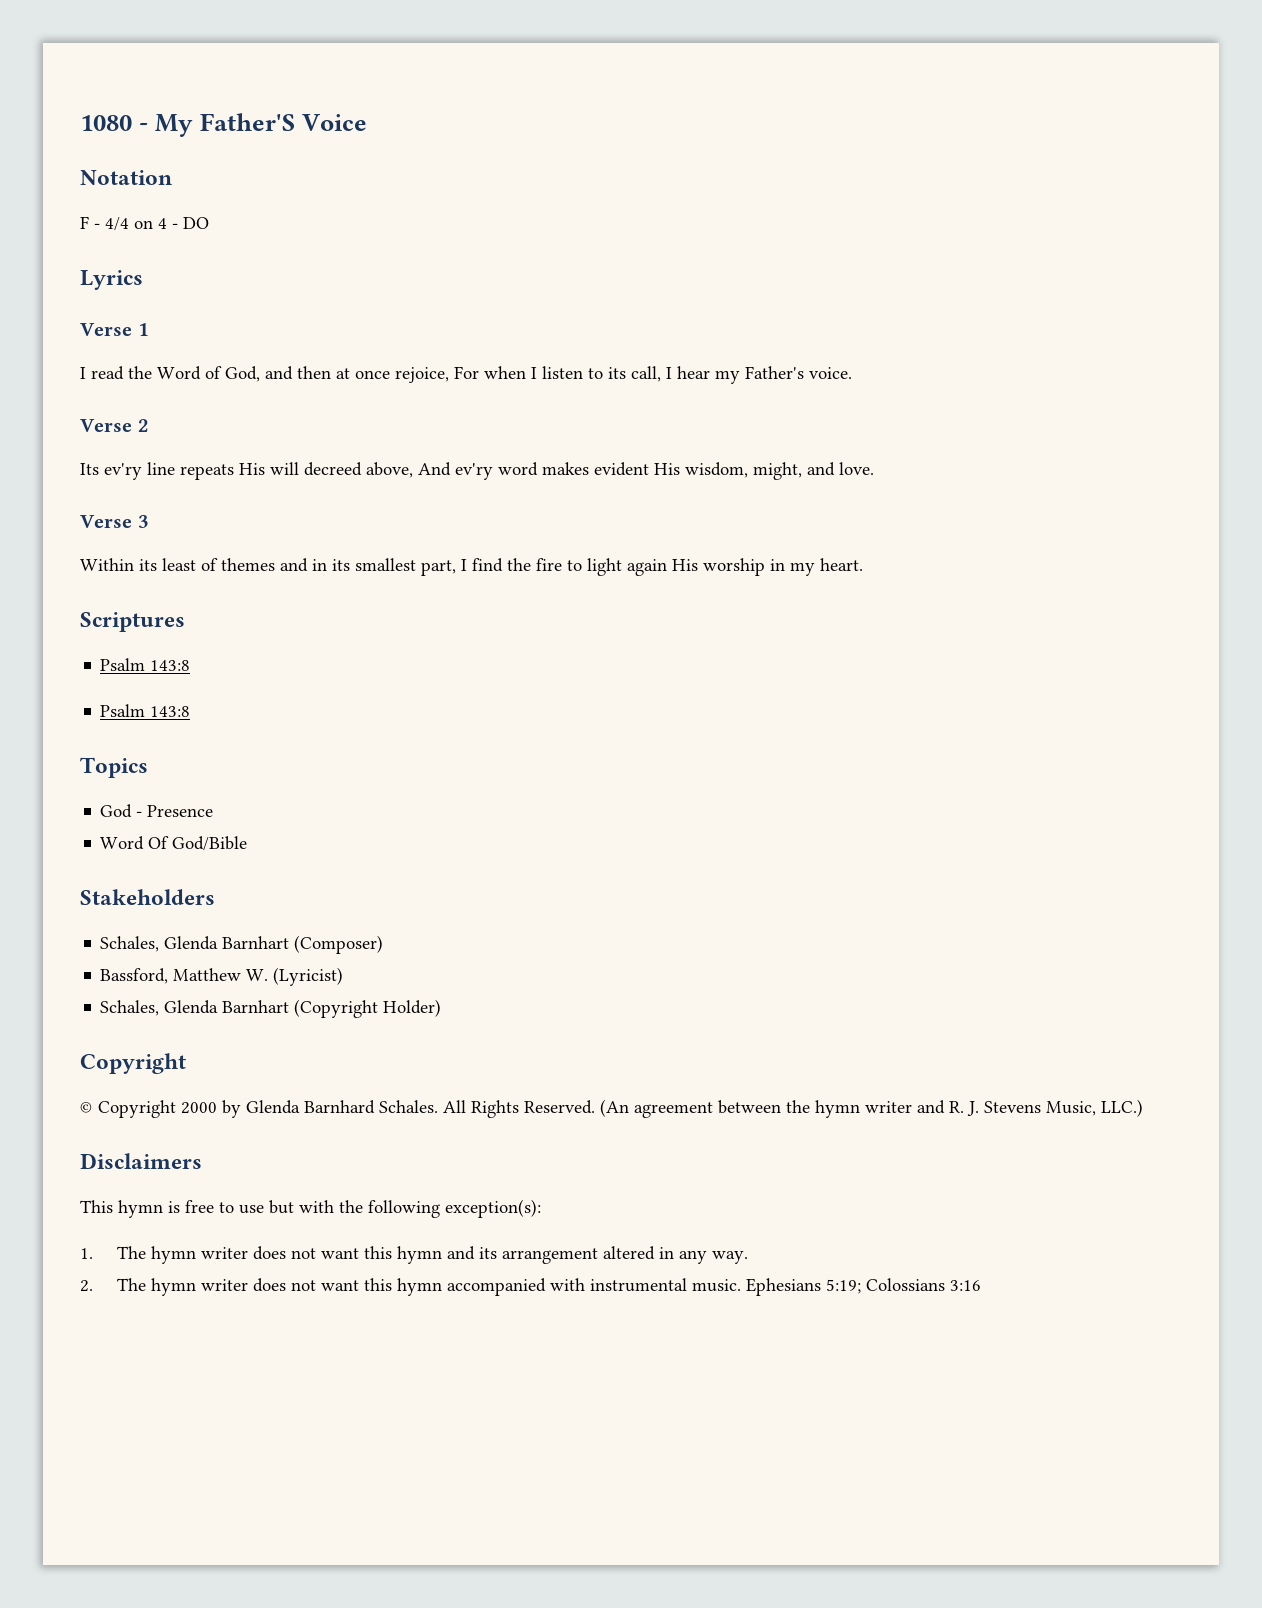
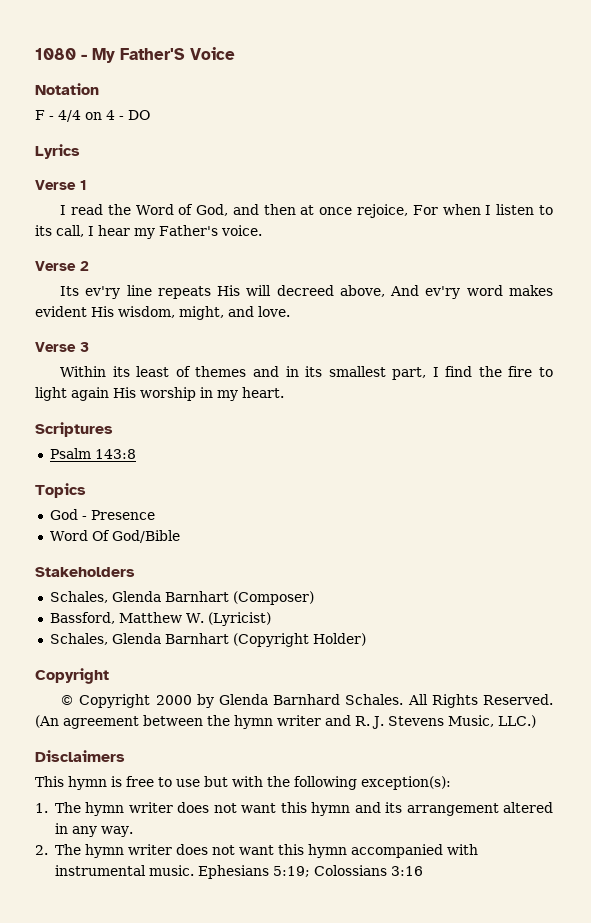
  Scriptures
- Psalm 143:8

